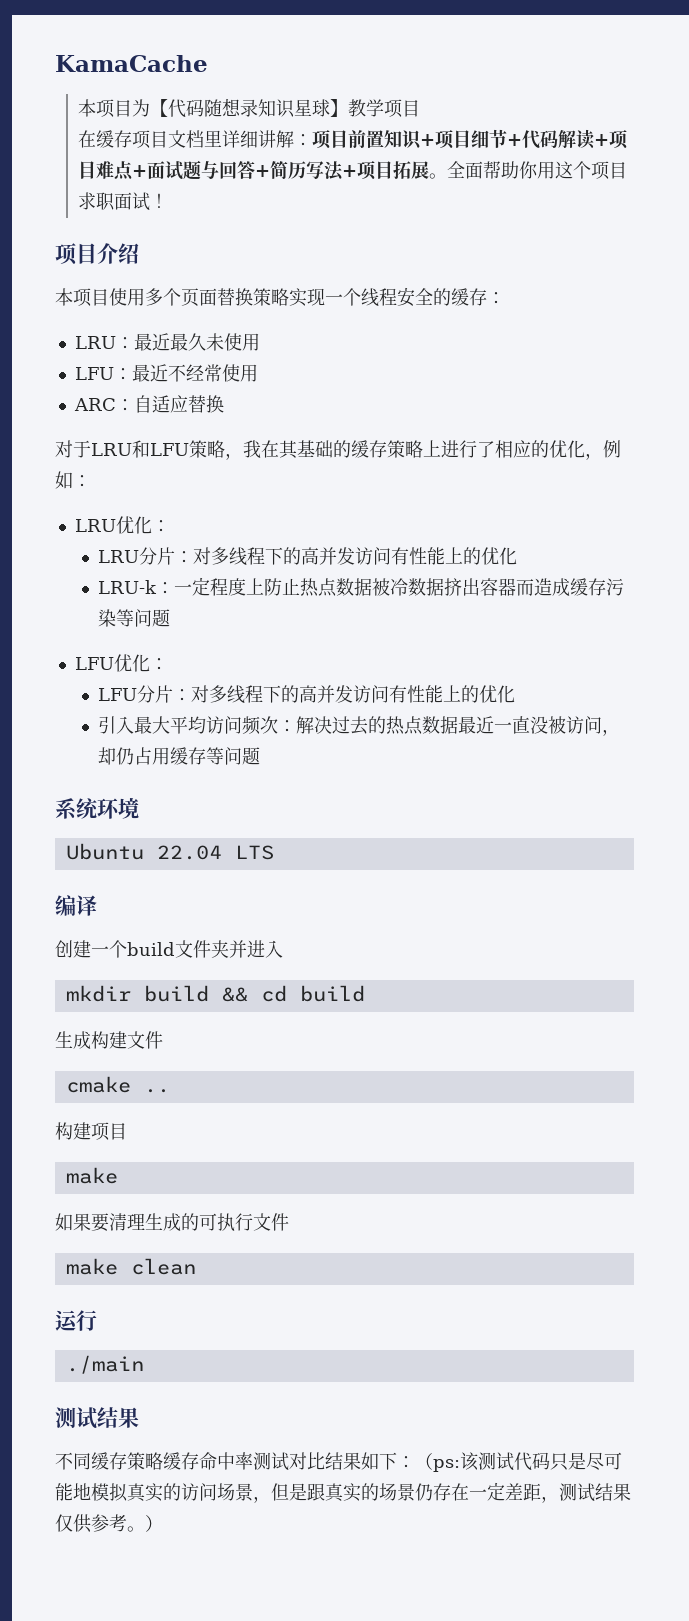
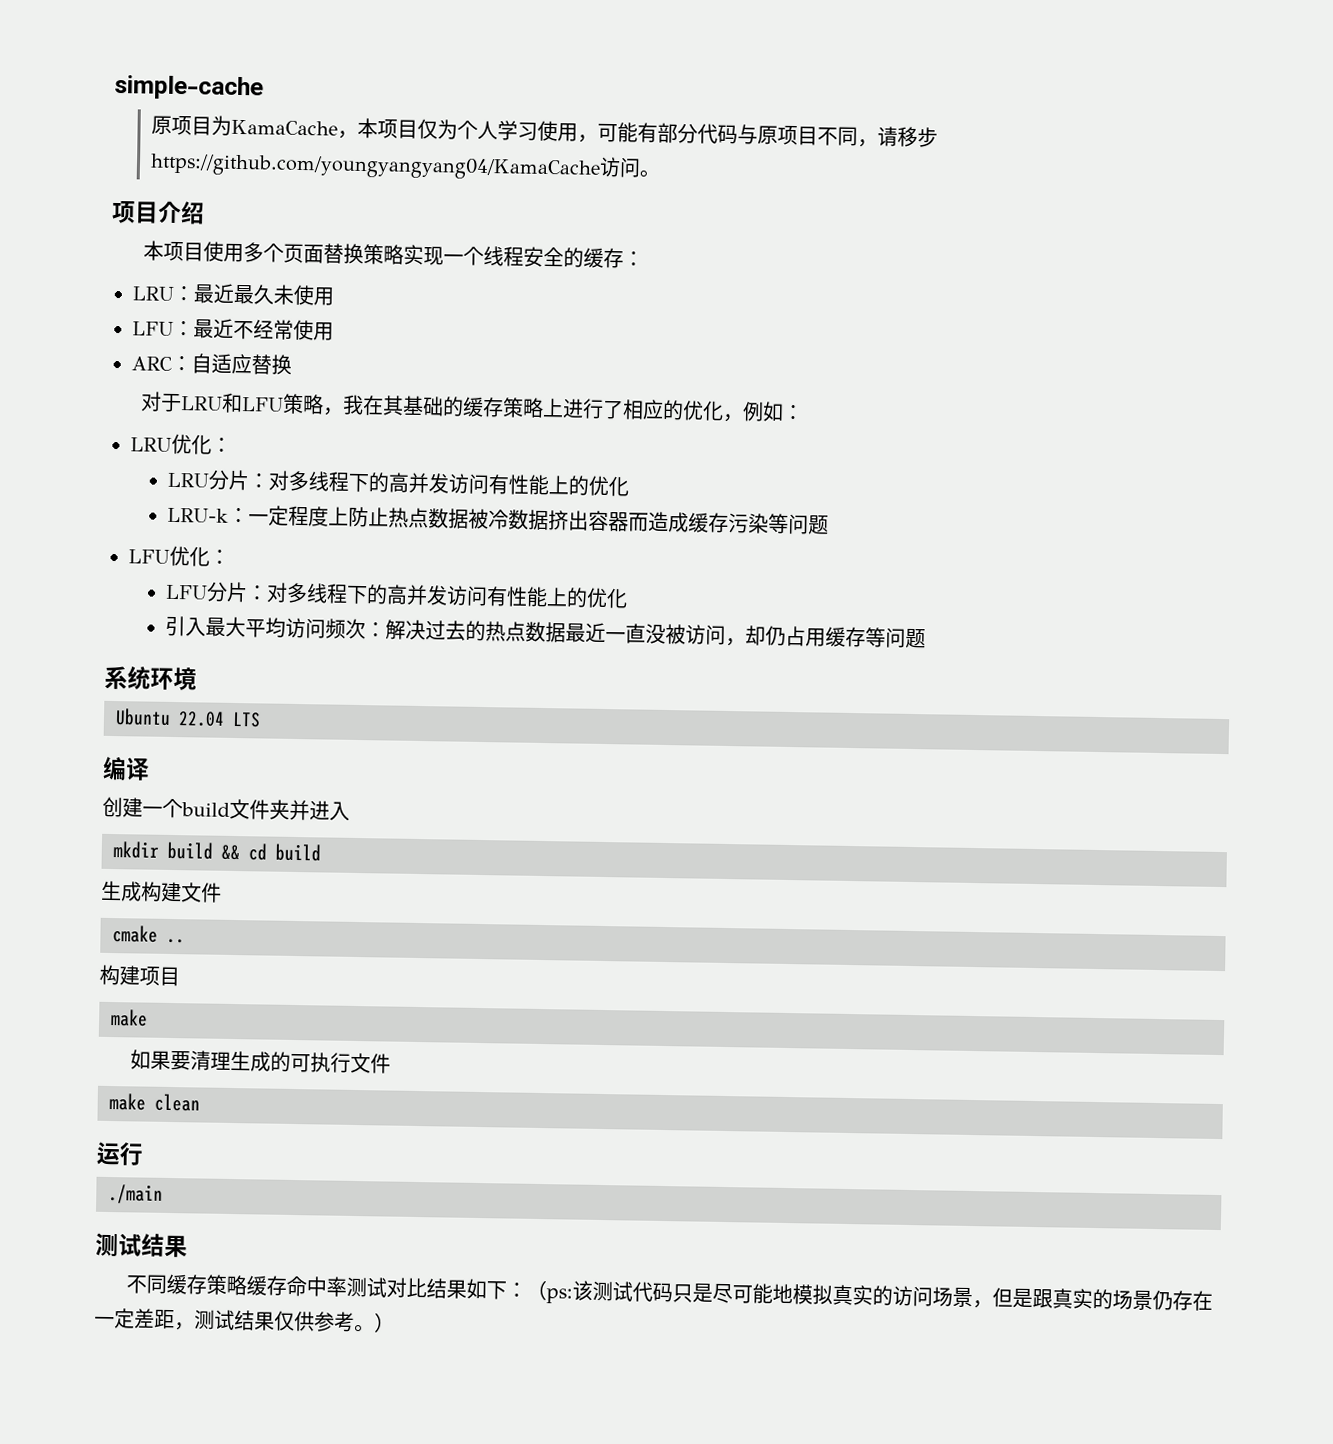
- KamaCache
- 本项目为【代码随想录知识星球】教学项目
- 在缓存项目文档里详细讲解：项目前置知识+项目细节+代码解读+项目难点+面试题与回答+简历写法+项目拓展。全面帮助你用这个项目求职面试！
+ simple-cache
+ 原项目为KamaCache，本项目仅为个人学习使用，可能有部分代码与原项目不同，请移步https://github.com/youngyangyang04/KamaCache访问。

